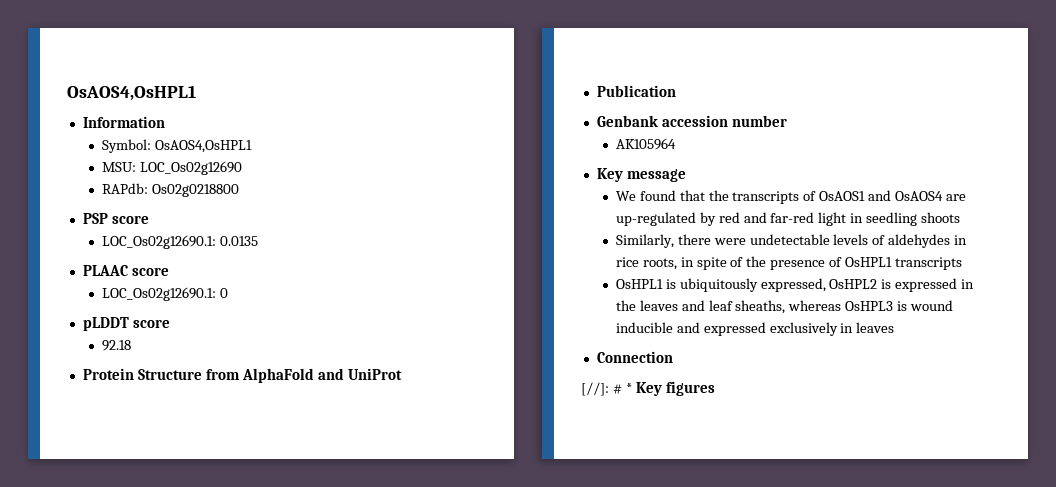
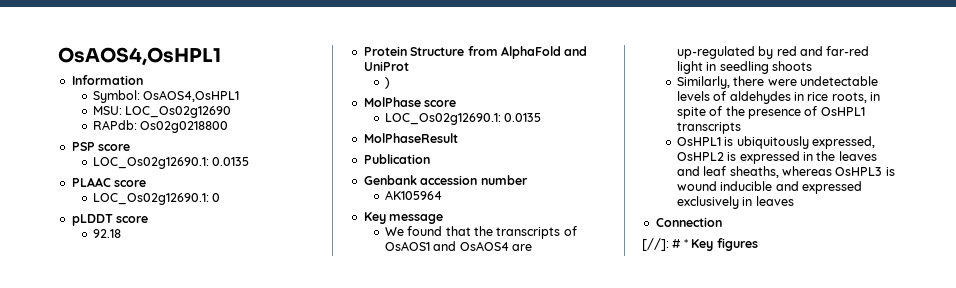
+ )
+ MolPhase score
+ LOC_Os02g12690.1: 0.0135
+ MolPhaseResult

